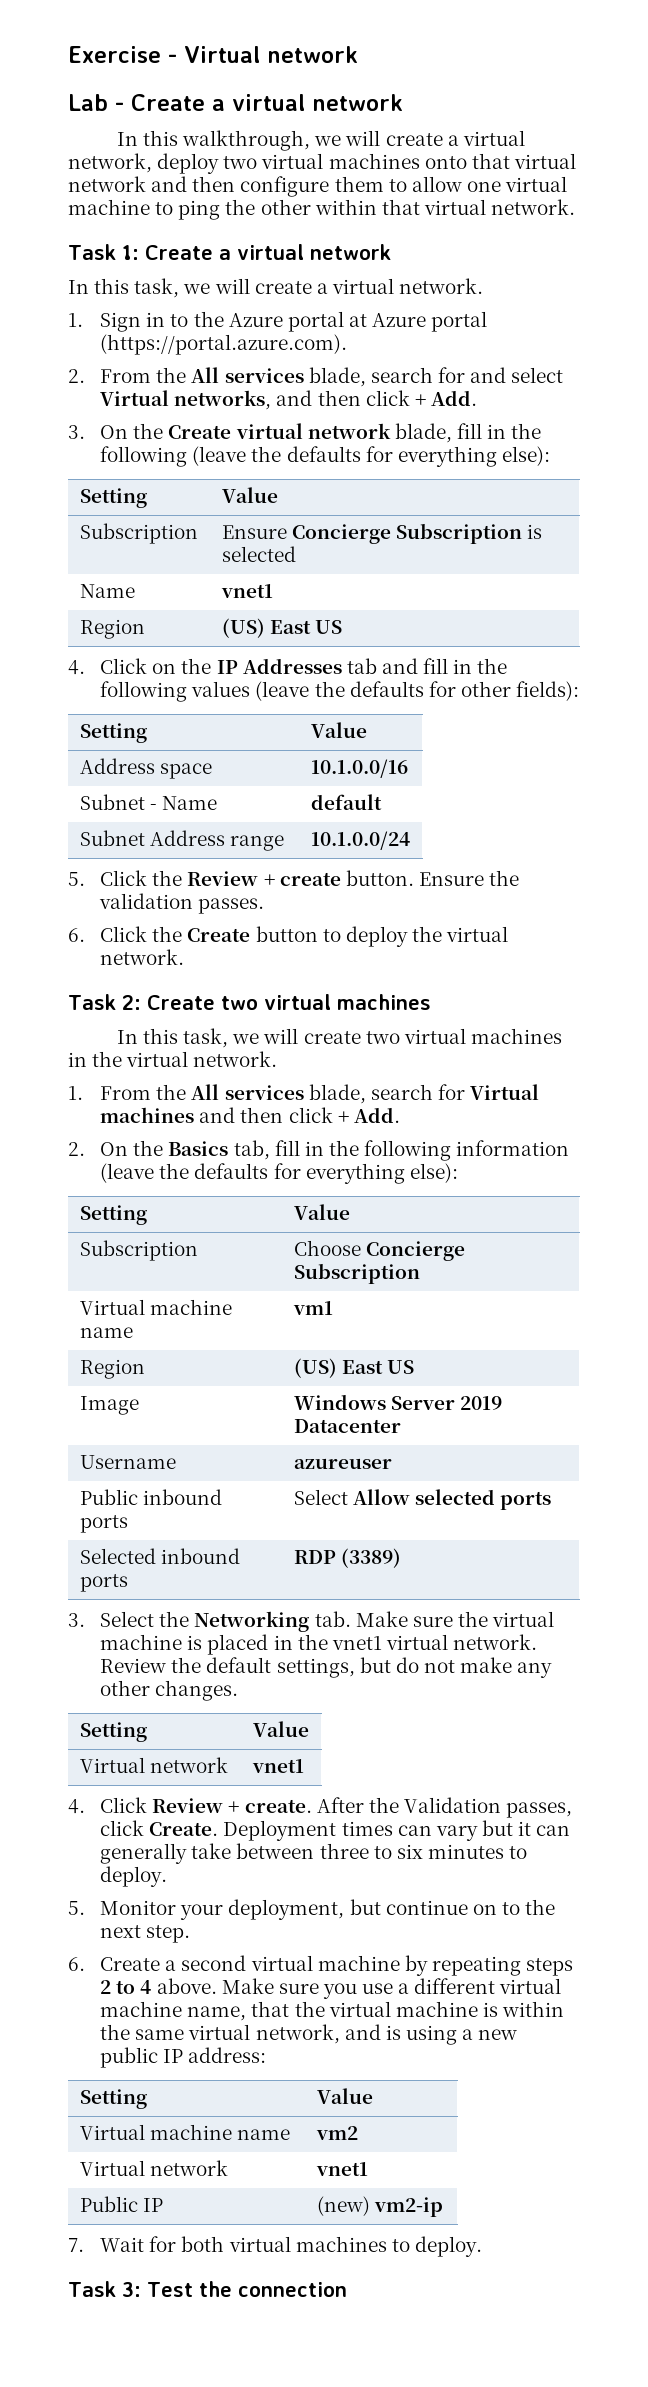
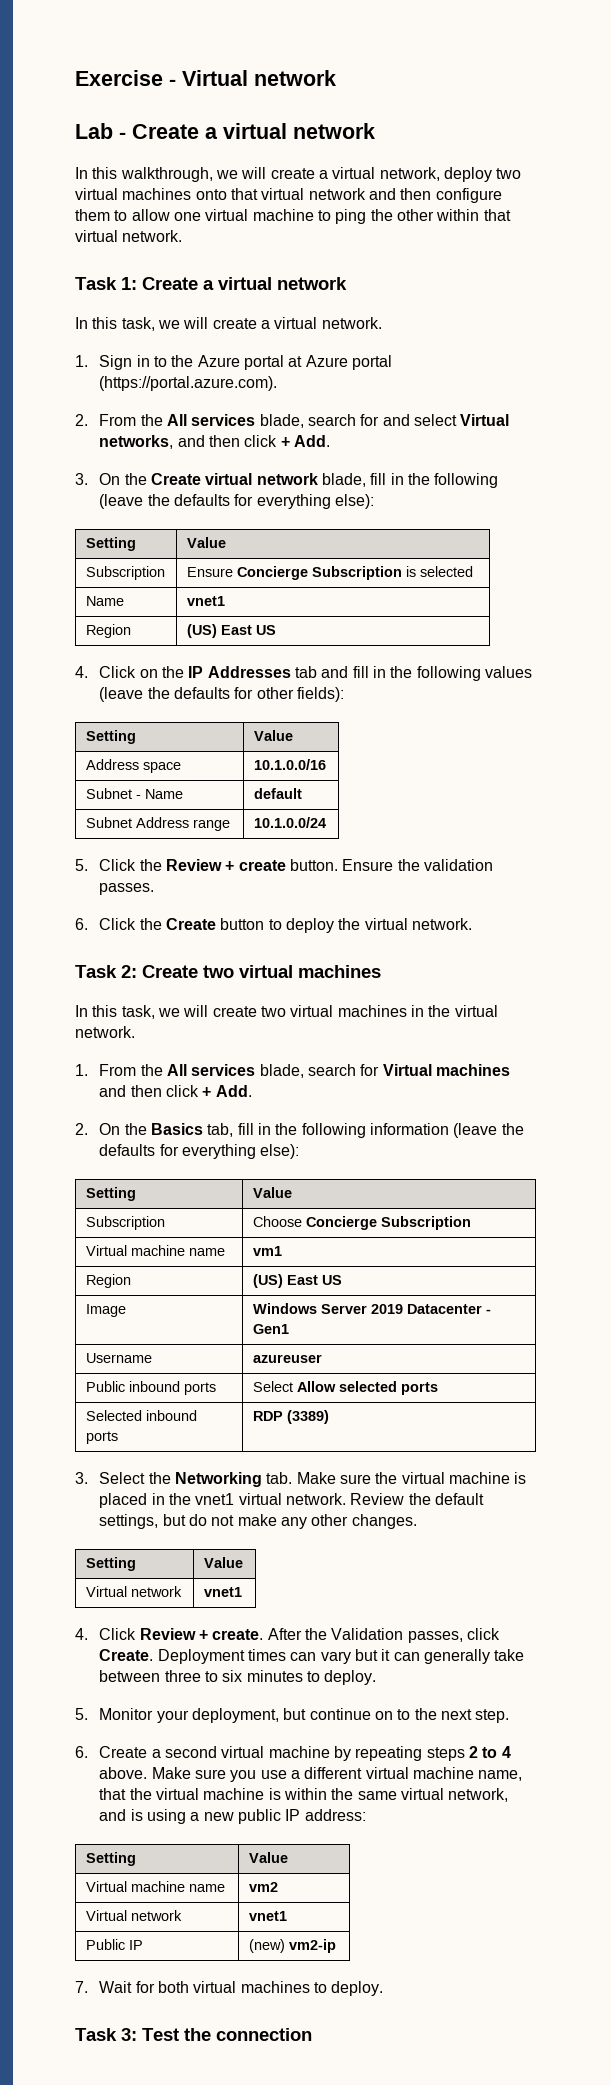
- Image | Windows Server 2019 Datacenter
+ Image | Windows Server 2019 Datacenter - Gen1

